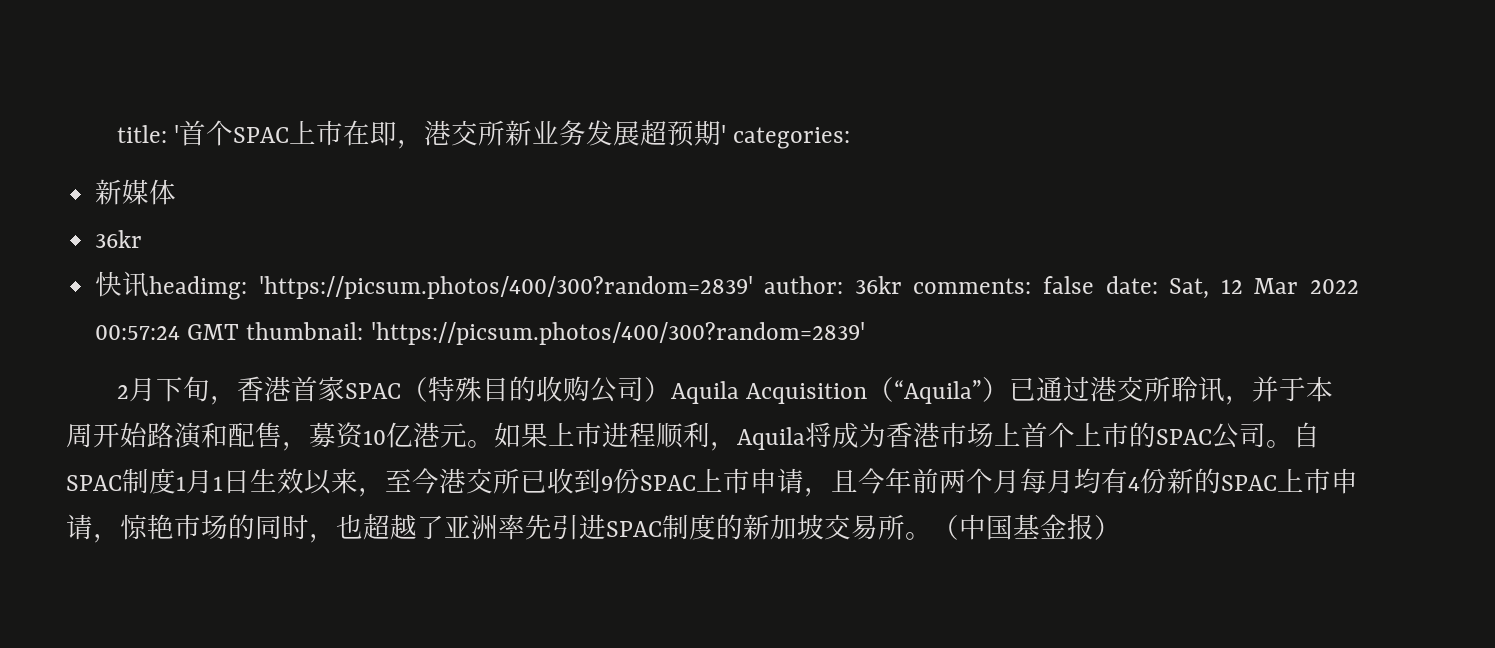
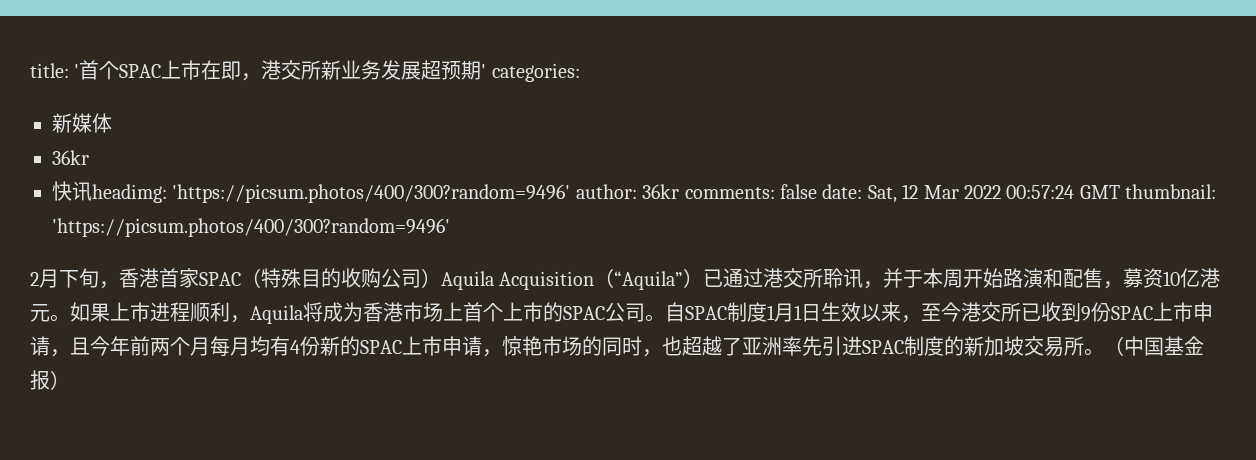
- 快讯headimg: 'https://picsum.photos/400/300?random=2839' author: 36kr comments: false date: Sat, 12 Mar 2022 00:57:24 GMT thumbnail: 'https://picsum.photos/400/300?random=2839'
+ 快讯headimg: 'https://picsum.photos/400/300?random=9496' author: 36kr comments: false date: Sat, 12 Mar 2022 00:57:24 GMT thumbnail: 'https://picsum.photos/400/300?random=9496'

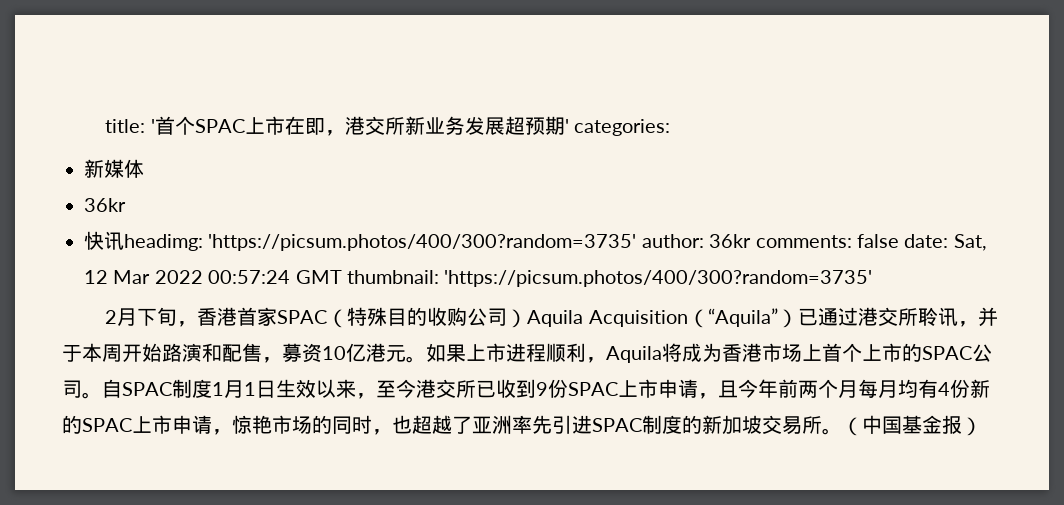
- 快讯headimg: 'https://picsum.photos/400/300?random=9496' author: 36kr comments: false date: Sat, 12 Mar 2022 00:57:24 GMT thumbnail: 'https://picsum.photos/400/300?random=9496'
+ 快讯headimg: 'https://picsum.photos/400/300?random=3735' author: 36kr comments: false date: Sat, 12 Mar 2022 00:57:24 GMT thumbnail: 'https://picsum.photos/400/300?random=3735'

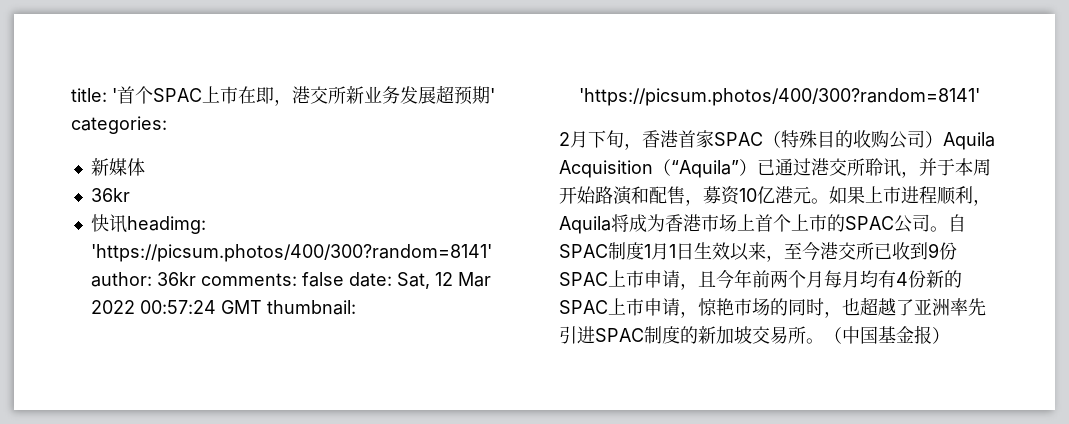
- 快讯headimg: 'https://picsum.photos/400/300?random=3735' author: 36kr comments: false date: Sat, 12 Mar 2022 00:57:24 GMT thumbnail: 'https://picsum.photos/400/300?random=3735'
+ 快讯headimg: 'https://picsum.photos/400/300?random=8141' author: 36kr comments: false date: Sat, 12 Mar 2022 00:57:24 GMT thumbnail: 'https://picsum.photos/400/300?random=8141'

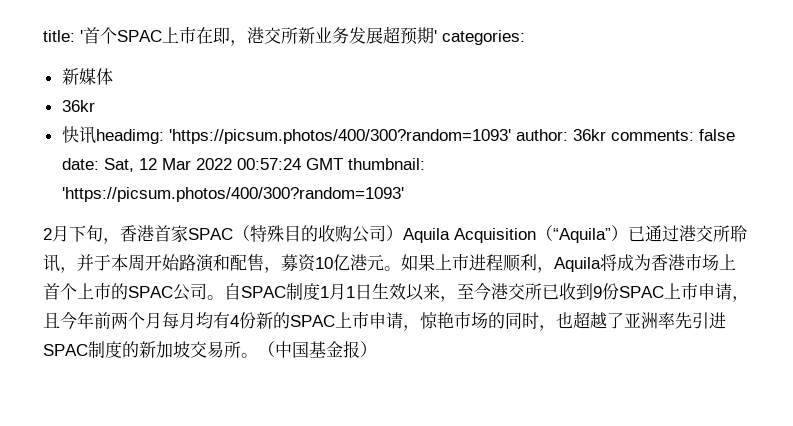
- 快讯headimg: 'https://picsum.photos/400/300?random=8141' author: 36kr comments: false date: Sat, 12 Mar 2022 00:57:24 GMT thumbnail: 'https://picsum.photos/400/300?random=8141'
+ 快讯headimg: 'https://picsum.photos/400/300?random=1093' author: 36kr comments: false date: Sat, 12 Mar 2022 00:57:24 GMT thumbnail: 'https://picsum.photos/400/300?random=1093'

